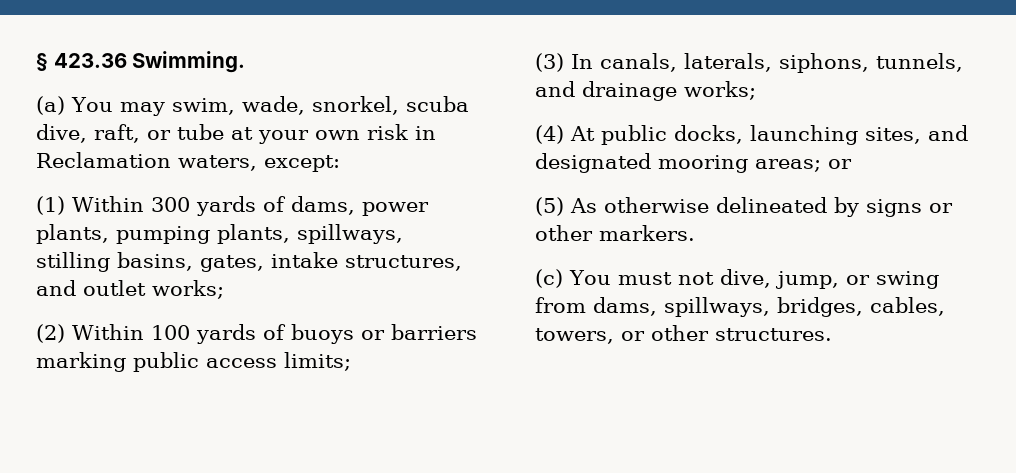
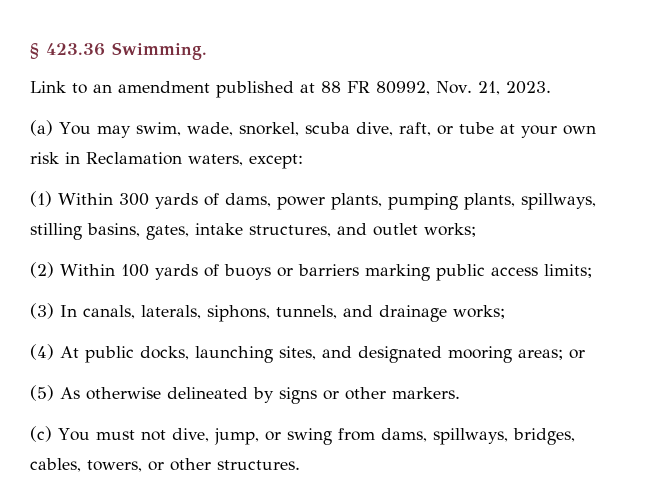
+ Link to an amendment published at 88 FR 80992, Nov. 21, 2023.

